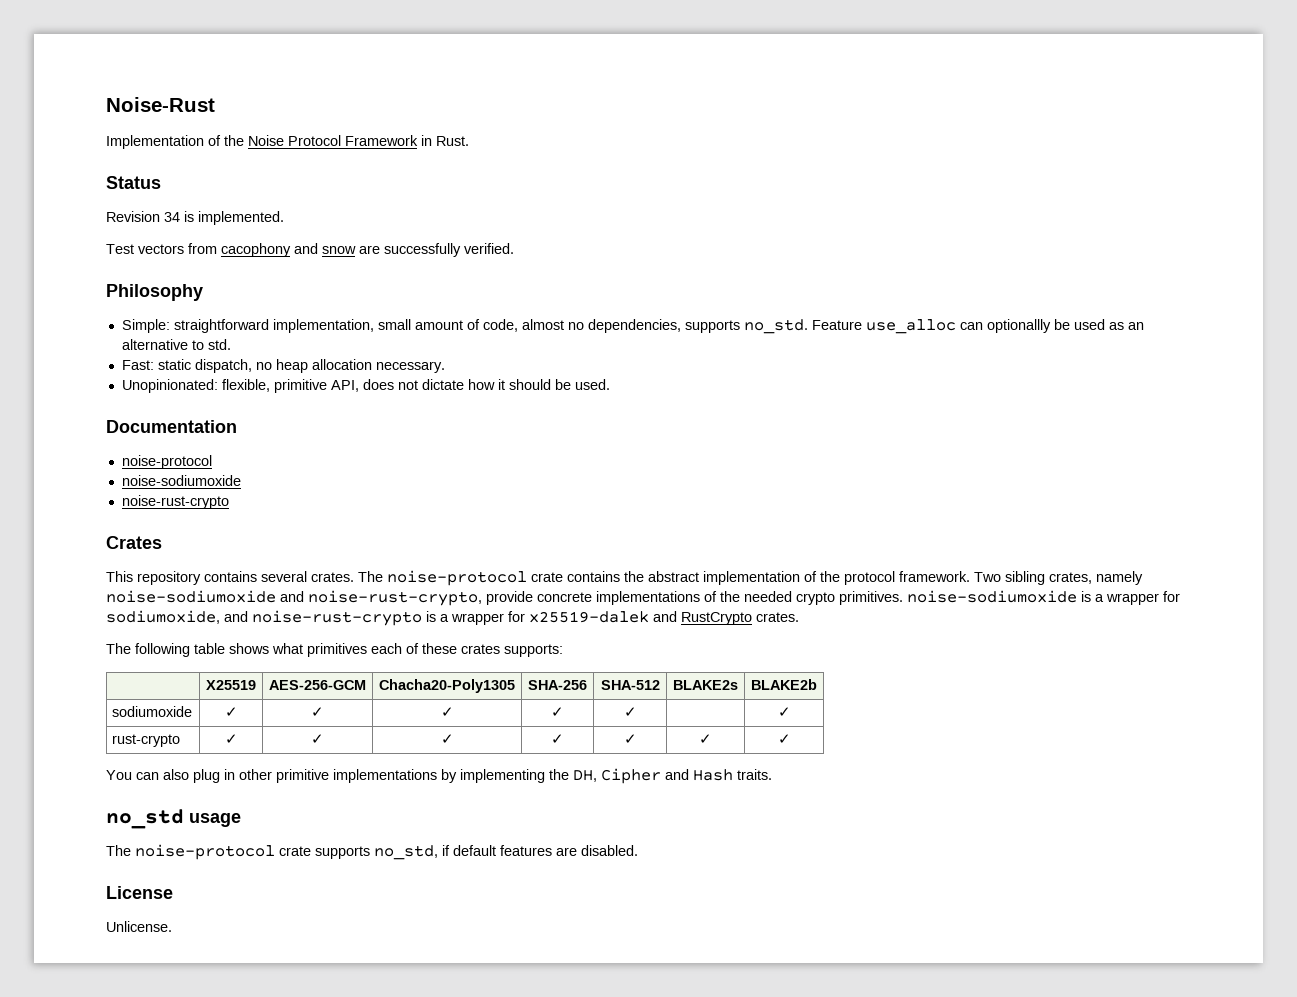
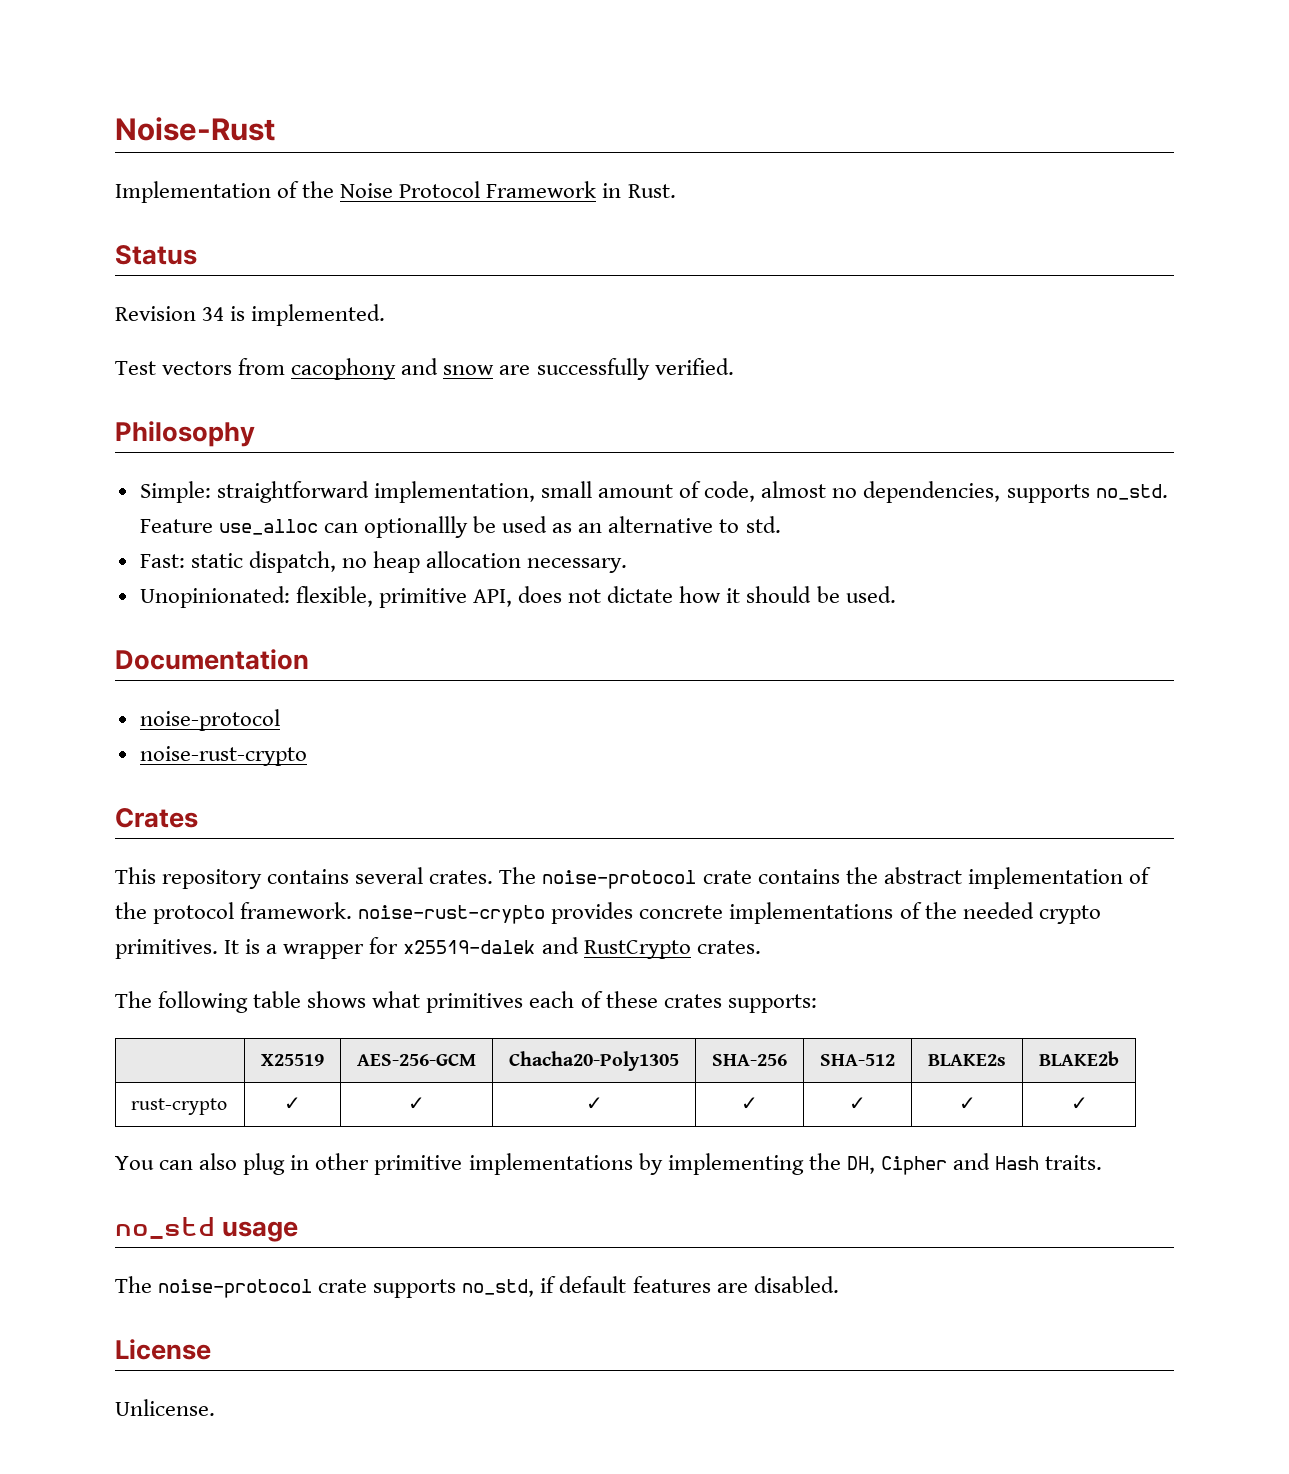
  Documentation
  noise-protocol
- noise-sodiumoxide
- The noise-protocol crate contains the abstract implementation of the protocol framework. Two sibling crates, namely noise-sodiumoxide and noise-rust-crypto, provide concrete implementations of the needed crypto primitives. noise-sodiumoxide is a wrapper for sodiumoxide, and noise-rust-crypto is a wrapper for x25519-dalek and RustCrypto crates.
+ The noise-protocol crate contains the abstract implementation of the protocol framework. noise-rust-crypto provides concrete implementations of the needed crypto primitives. It is a wrapper for x25519-dalek and RustCrypto crates.
- sodiumoxide | ✓ | ✓ | ✓ | ✓ | ✓ | | ✓

